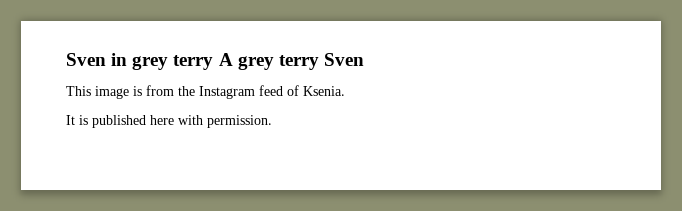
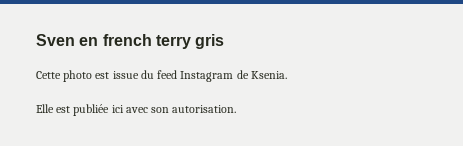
- Sven in grey terry A grey terry Sven
- This image is from the Instagram feed of Ksenia.
- It is published here with permission.
+ Sven en french terry gris
+ Cette photo est issue du feed Instagram de Ksenia.
+ Elle est publiée ici avec son autorisation.

